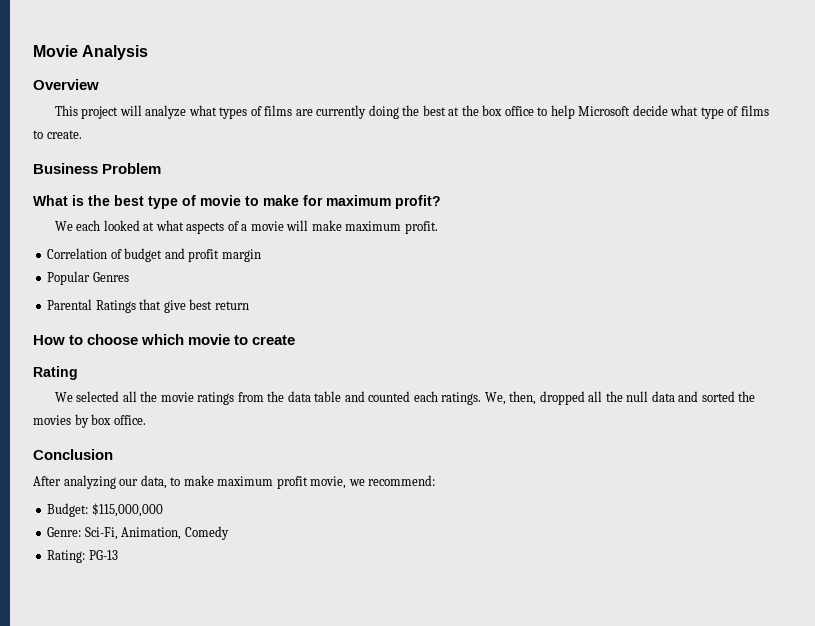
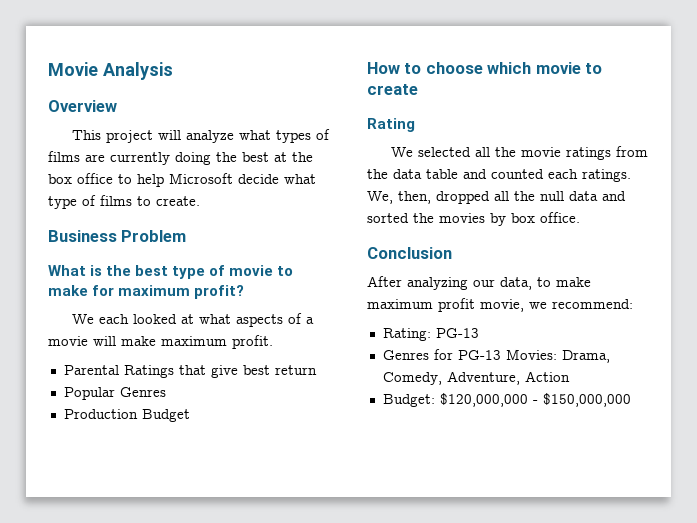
- Correlation of budget and profit margin
- Popular Genres
+ Popular Genres
+ Production Budget
- Budget: $115,000,000
- Genre: Sci-Fi, Animation, Comedy
  Rating: PG-13
+ Genres for PG-13 Movies: Drama, Comedy, Adventure, Action
+ Budget: $120,000,000 - $150,000,000

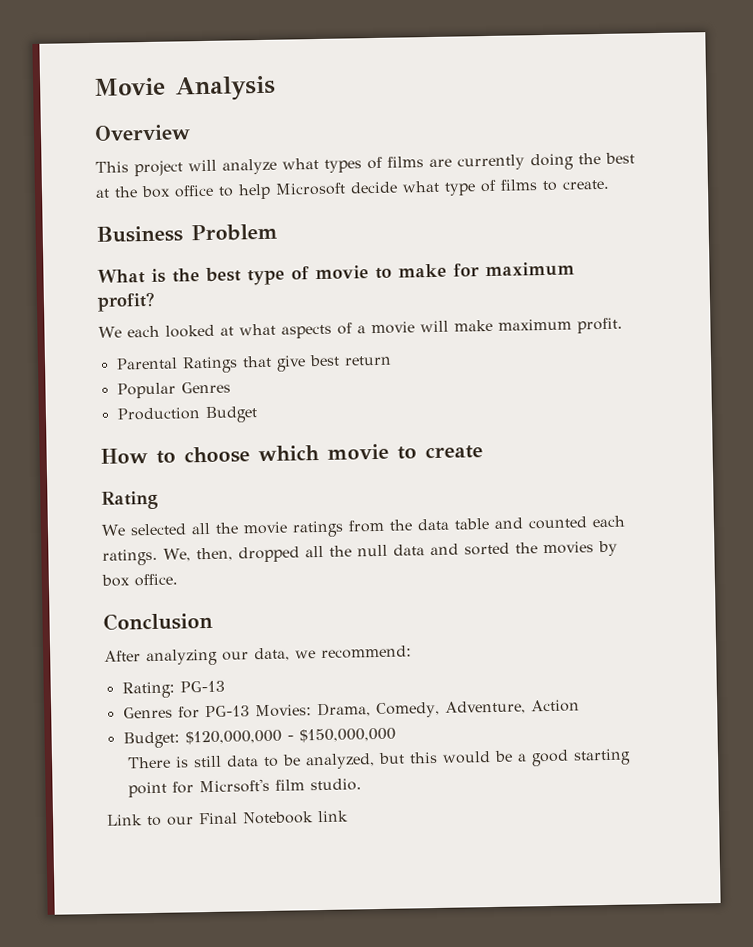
- After analyzing our data, to make maximum profit movie, we recommend:
+ After analyzing our data, we recommend:
+ There is still data to be analyzed, but this would be a good starting point for Micrsoft's film studio.
+ Link to our Final Notebook link

